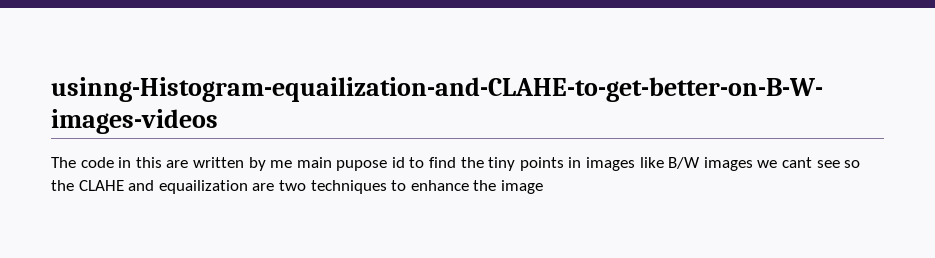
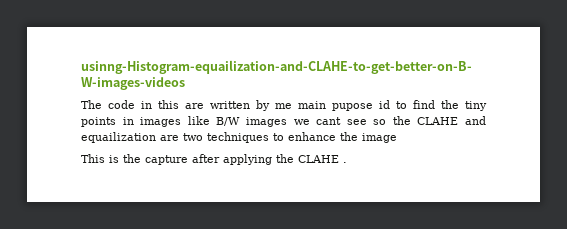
+ This is the capture after applying the CLAHE .

